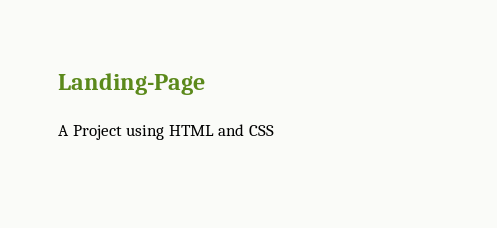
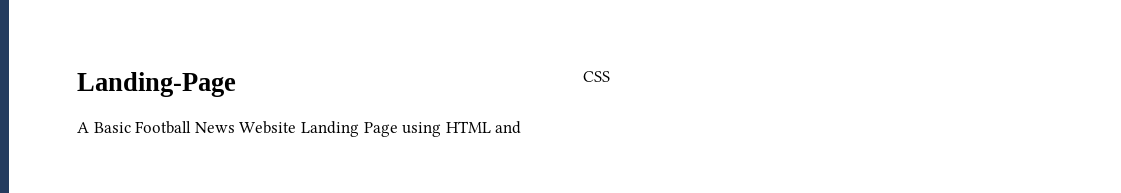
- A Project using HTML and CSS
+ A Basic Football News Website Landing Page using HTML and CSS

